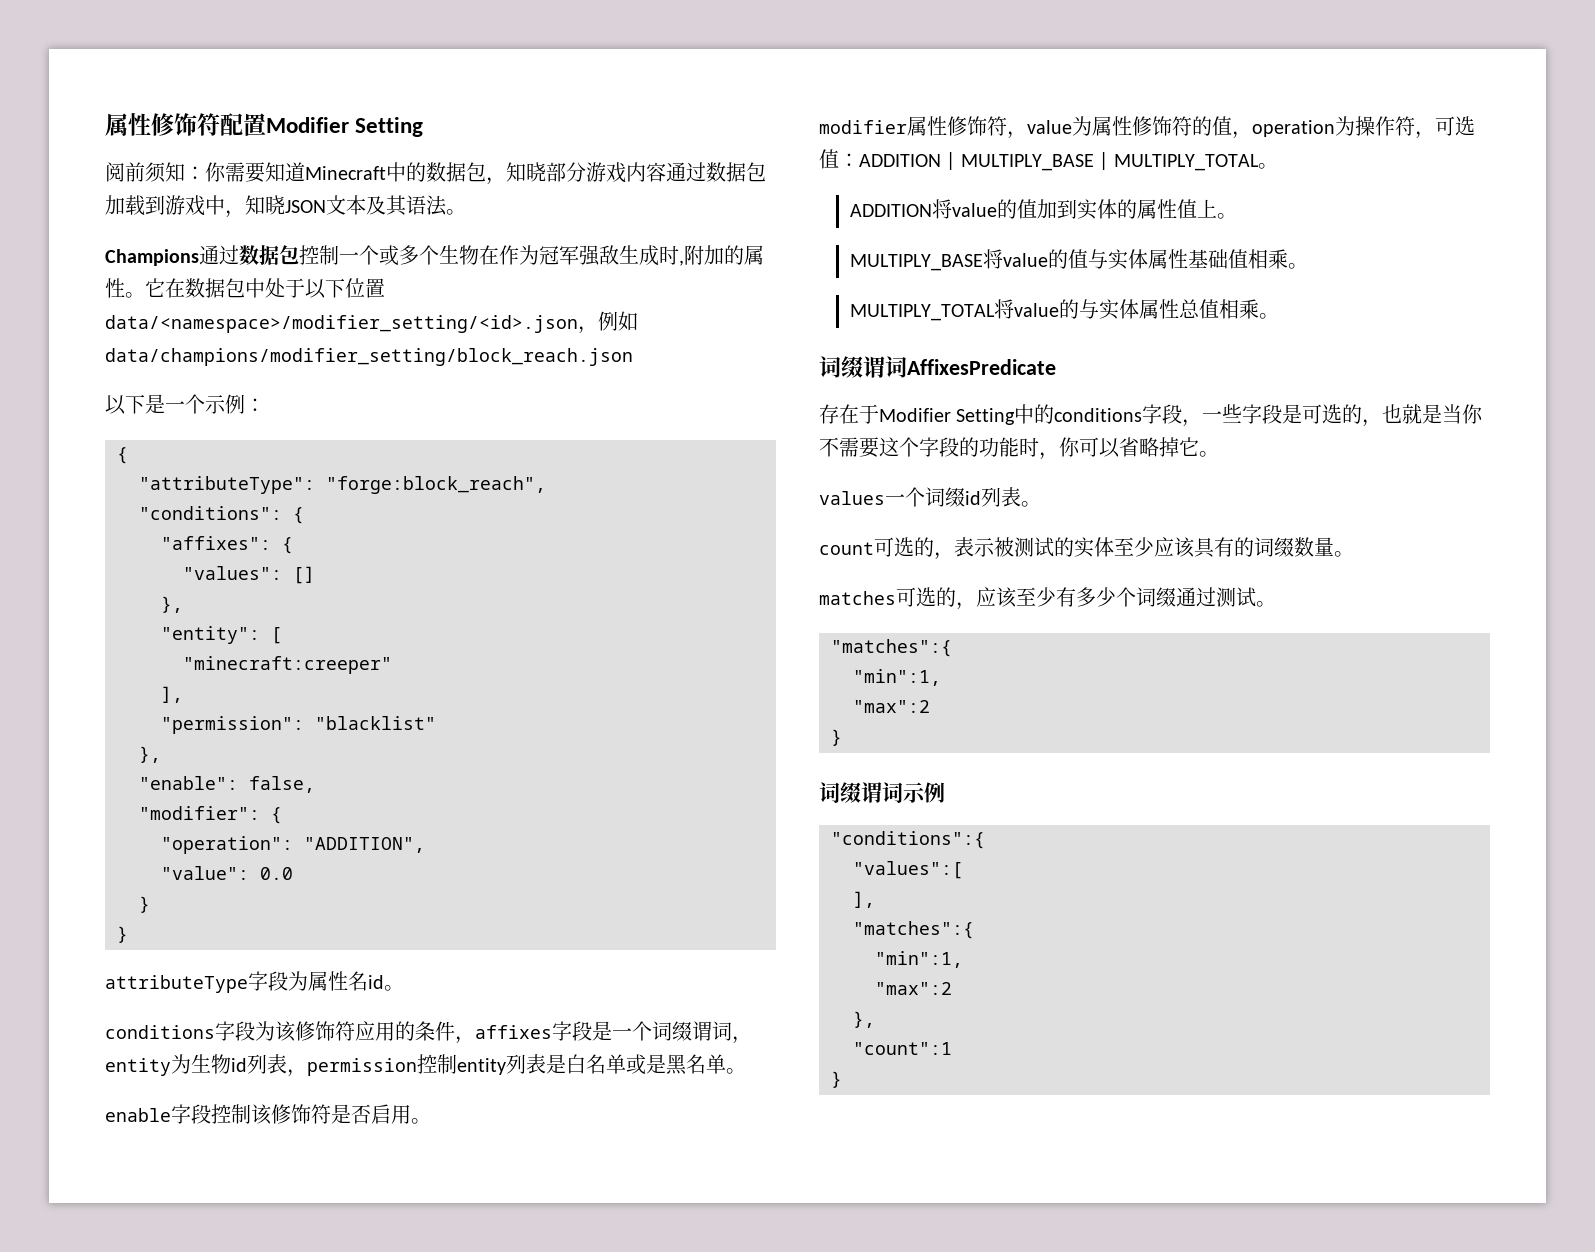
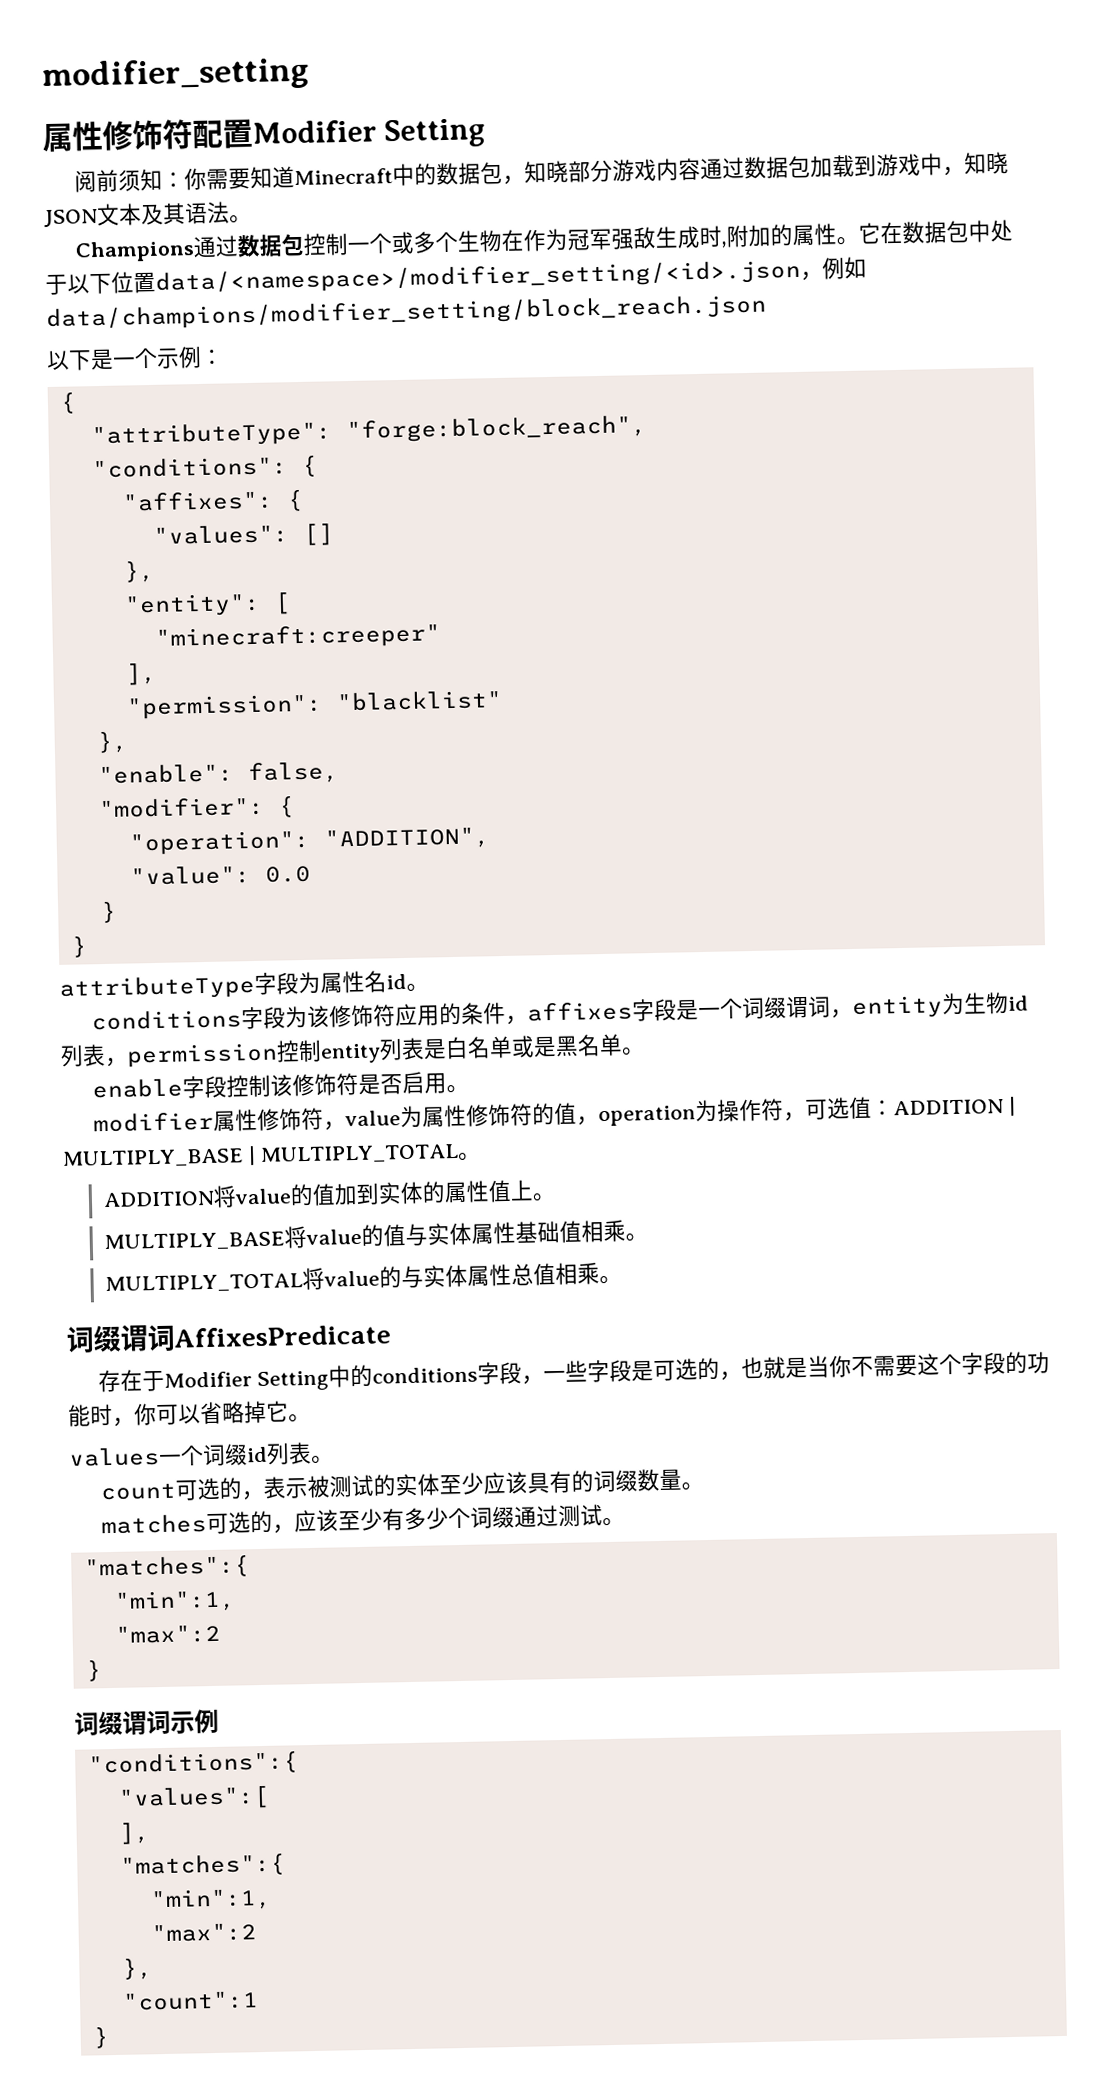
+ modifier_setting

